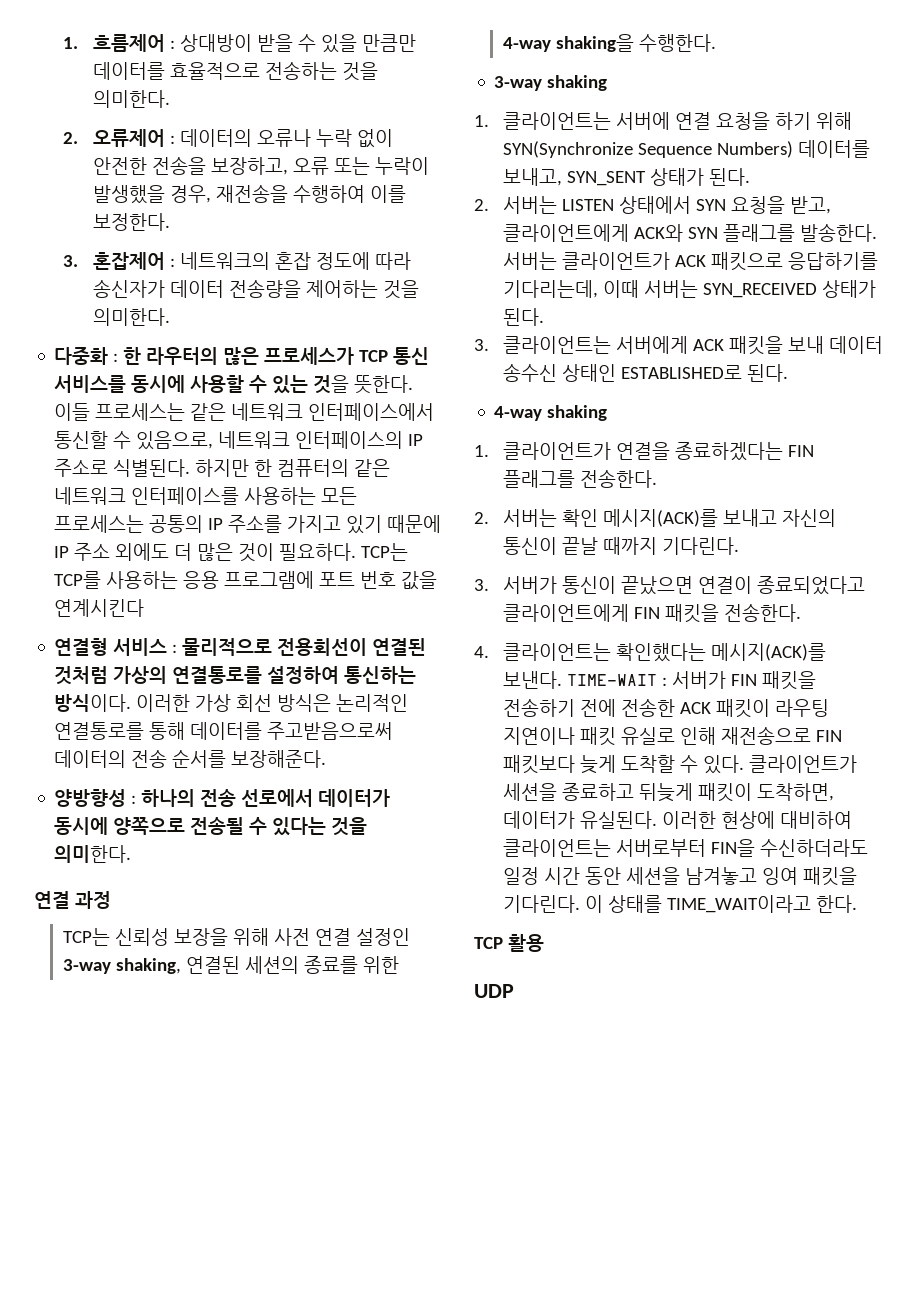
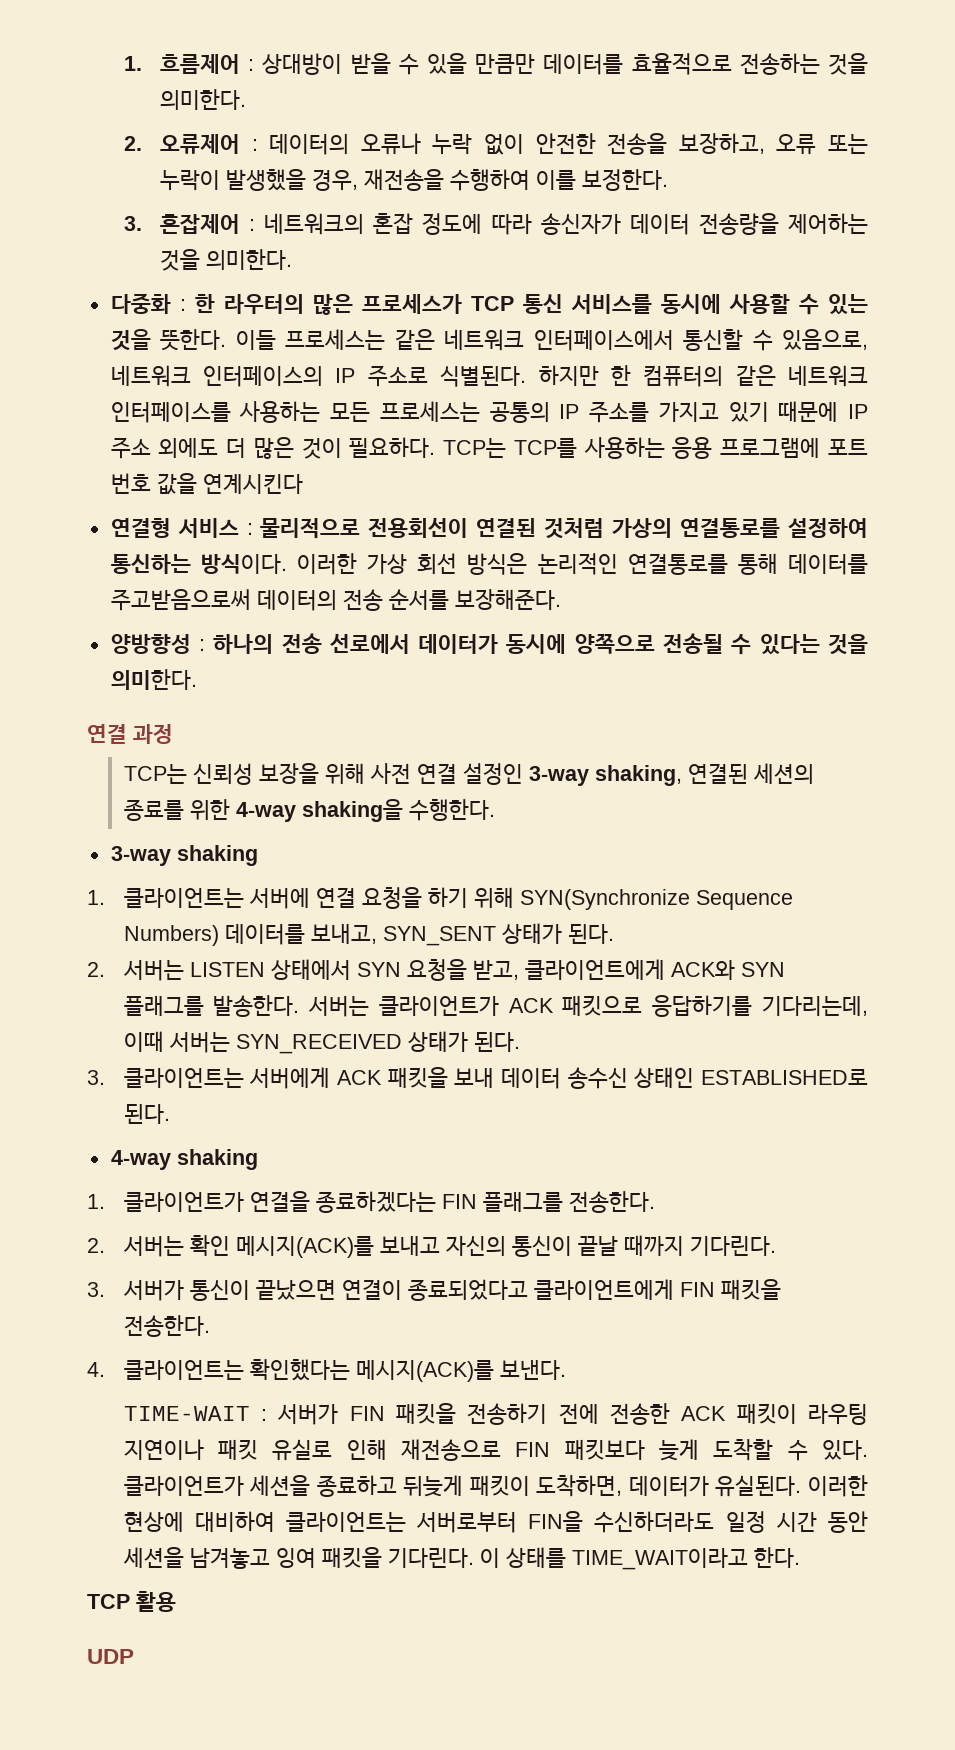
- 4. 클라이언트는 확인했다는 메시지(ACK)를 보낸다. TIME-WAIT : 서버가 FIN 패킷을 전송하기 전에 전송한 ACK 패킷이 라우팅 지연이나 패킷 유실로 인해 재전송으로 FIN 패킷보다 늦게 도착할 수 있다.
+ 4. 클라이언트는 확인했다는 메시지(ACK)를 보낸다.
+ TIME-WAIT : 서버가 FIN 패킷을 전송하기 전에 전송한 ACK 패킷이 라우팅 지연이나 패킷 유실로 인해 재전송으로 FIN 패킷보다 늦게 도착할 수 있다.

